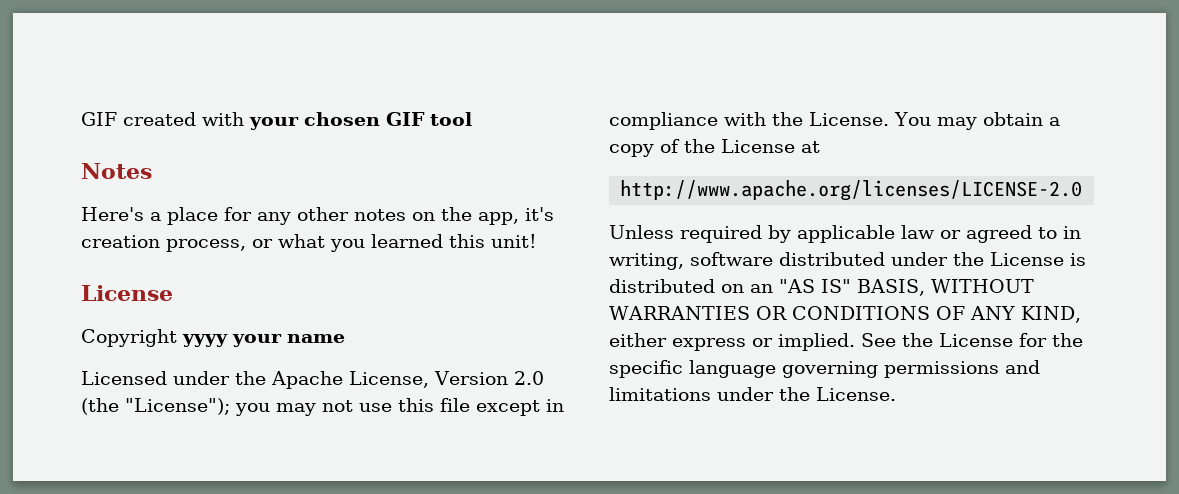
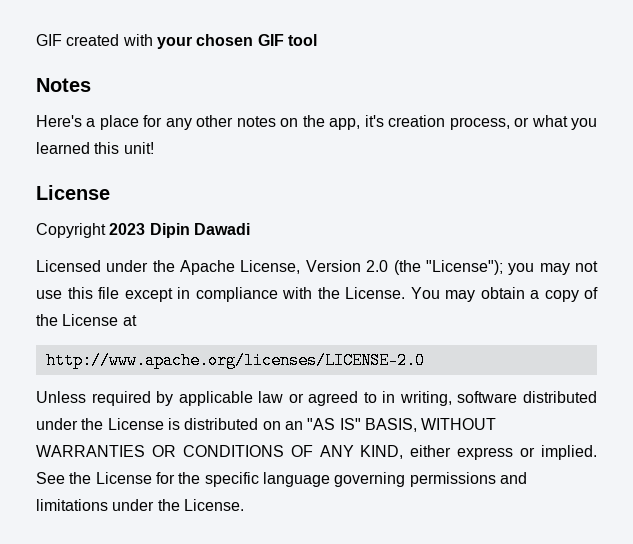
- Copyright yyyy your name
+ Copyright 2023 Dipin Dawadi

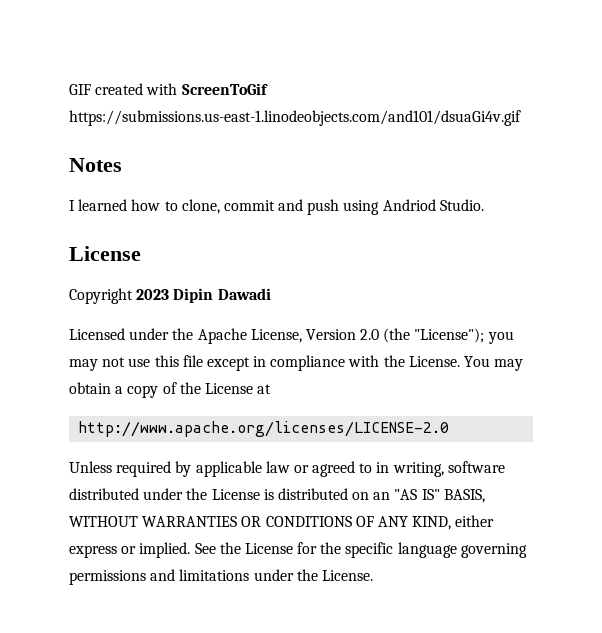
- GIF created with your chosen GIF tool
+ GIF created with ScreenToGif https://submissions.us-east-1.linodeobjects.com/and101/dsuaGi4v.gif
  Notes
- Here's a place for any other notes on the app, it's creation process, or what you learned this unit!
+ I learned how to clone, commit and push using Andriod Studio.

